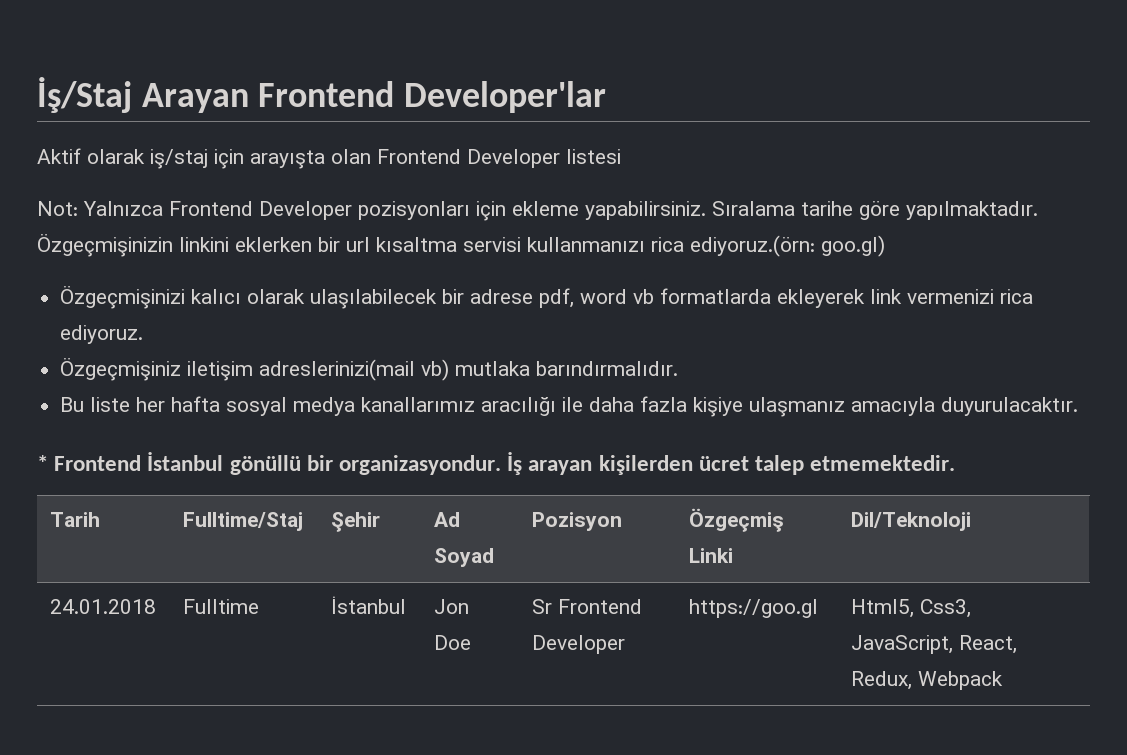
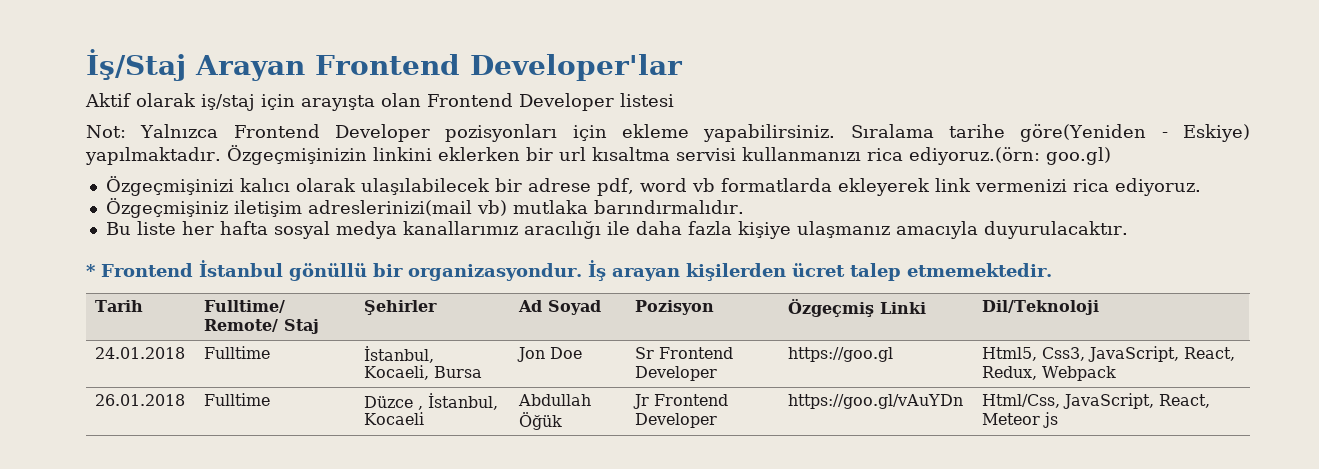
- Sıralama tarihe göre yapılmaktadır.
+ Sıralama tarihe göre(Yeniden - Eskiye) yapılmaktadır.
- Tarih | Fulltime/Staj | Şehir | Ad Soyad | Pozisyon | Özgeçmiş Linki | Dil/Teknoloji
+ Tarih | Fulltime/ Remote/ Staj | Şehirler | Ad Soyad | Pozisyon | Özgeçmiş Linki | Dil/Teknoloji
- 24.01.2018 | Fulltime | İstanbul | Jon Doe | Sr Frontend Developer | https://goo.gl | Html5, Css3, JavaScript, React, Redux, Webpack
+ 24.01.2018 | Fulltime | İstanbul, Kocaeli, Bursa | Jon Doe | Sr Frontend Developer | https://goo.gl | Html5, Css3, JavaScript, React, Redux, Webpack
+ 26.01.2018 | Fulltime | Düzce , İstanbul, Kocaeli | Abdullah Öğük | Jr Frontend Developer | https://goo.gl/vAuYDn | Html/Css, JavaScript, React, Meteor js

